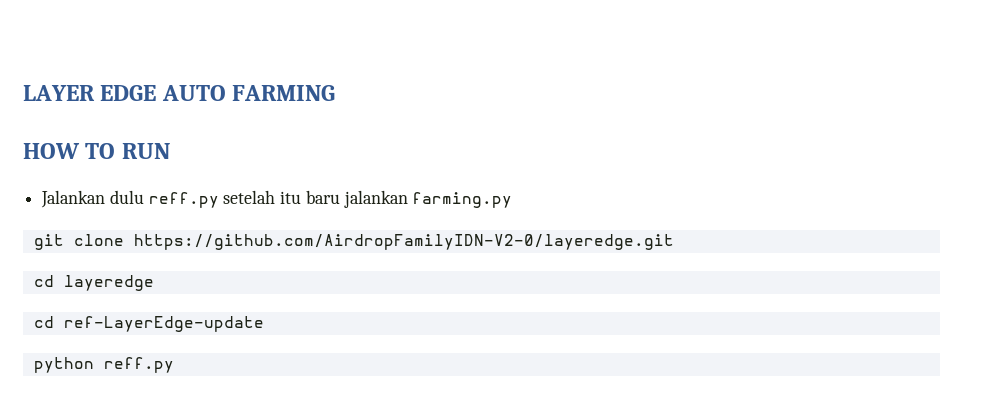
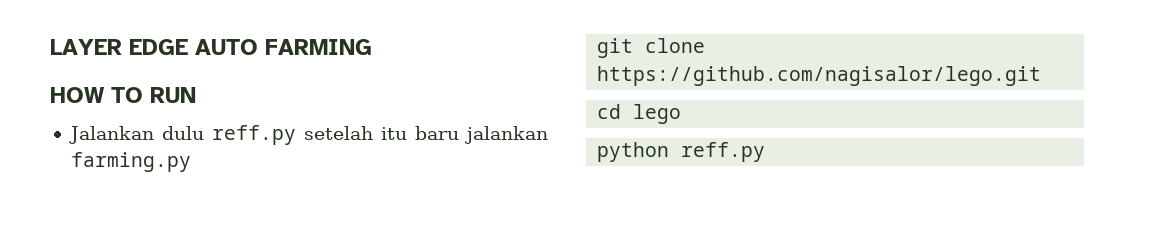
- git clone https://github.com/AirdropFamilyIDN-V2-0/layeredge.git
- cd layeredge
- cd ref-LayerEdge-update
+ git clone https://github.com/nagisalor/lego.git
+ cd lego

